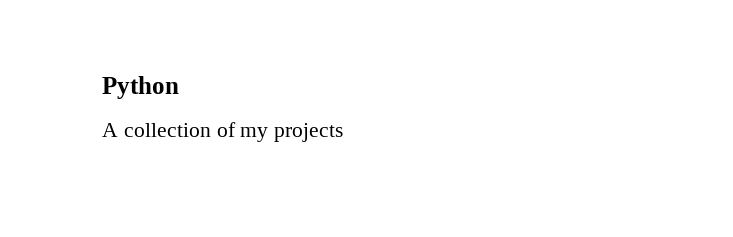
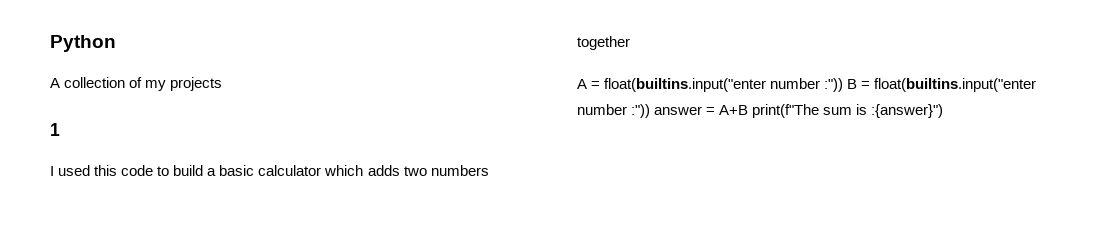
  A collection of my projects
+ 1
+ I used this code to build a basic calculator which adds two numbers together
+ A = float(builtins.input("enter number :")) B = float(builtins.input("enter number :")) answer = A+B print(f"The sum is :{answer}")

